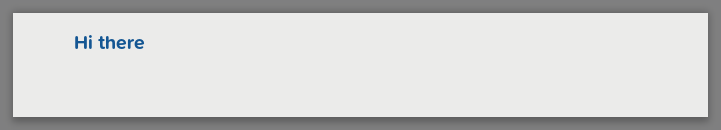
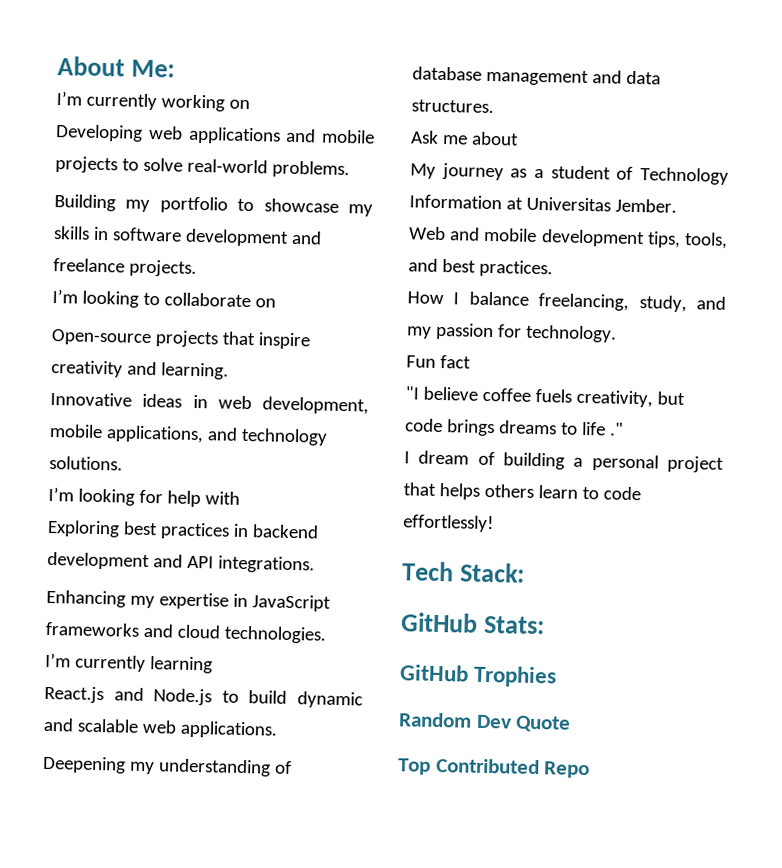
- Hi there
+ About Me:
+ I’m currently working on
+ Developing web applications and mobile projects to solve real-world problems.
+ Building my portfolio to showcase my skills in software development and freelance projects.
+ I’m looking to collaborate on
+ Open-source projects that inspire creativity and learning.
+ Innovative ideas in web development, mobile applications, and technology solutions.
+ I’m looking for help with
+ Exploring best practices in backend development and API integrations.
+ Enhancing my expertise in JavaScript frameworks and cloud technologies.
+ I’m currently learning
+ React.js and Node.js to build dynamic and scalable web applications.
+ Deepening my understanding of database management and data structures.
+ Ask me about
+ My journey as a student of Technology Information at Universitas Jember.
+ Web and mobile development tips, tools, and best practices.
+ How I balance freelancing, study, and my passion for technology.
+ Fun fact
+ "I believe coffee fuels creativity, but code brings dreams to life ."
+ I dream of building a personal project that helps others learn to code effortlessly!
+ Tech Stack:
+ GitHub Stats:
+ GitHub Trophies
+ Random Dev Quote
+ Top Contributed Repo

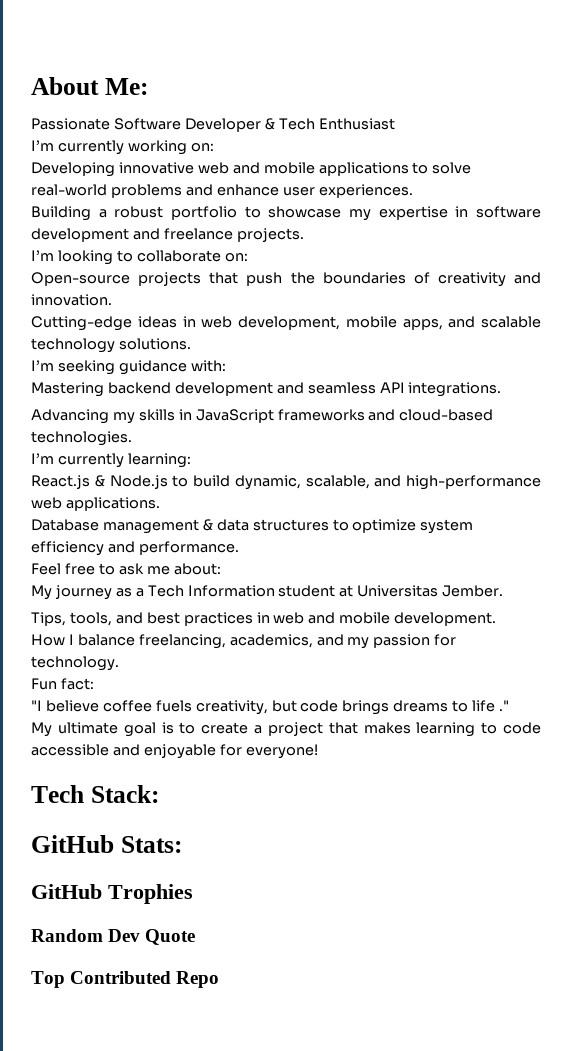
+ Passionate Software Developer & Tech Enthusiast
- I’m currently working on
+ I’m currently working on:
- Developing web applications and mobile projects to solve real-world problems.
+ Developing innovative web and mobile applications to solve real-world problems and enhance user experiences.
- Building my portfolio to showcase my skills in software development and freelance projects.
+ Building a robust portfolio to showcase my expertise in software development and freelance projects.
- I’m looking to collaborate on
+ I’m looking to collaborate on:
- Open-source projects that inspire creativity and learning.
- Innovative ideas in web development, mobile applications, and technology solutions.
+ Open-source projects that push the boundaries of creativity and innovation.
+ Cutting-edge ideas in web development, mobile apps, and scalable technology solutions.
- I’m looking for help with
- Exploring best practices in backend development and API integrations.
+ I’m seeking guidance with:
+ Mastering backend development and seamless API integrations.
- Enhancing my expertise in JavaScript frameworks and cloud technologies.
+ Advancing my skills in JavaScript frameworks and cloud-based technologies.
- I’m currently learning
+ I’m currently learning:
- React.js and Node.js to build dynamic and scalable web applications.
- Deepening my understanding of database management and data structures.
- Ask me about
+ React.js & Node.js to build dynamic, scalable, and high-performance web applications.
+ Database management & data structures to optimize system efficiency and performance.
+ Feel free to ask me about:
- My journey as a student of Technology Information at Universitas Jember.
+ My journey as a Tech Information student at Universitas Jember.
- Web and mobile development tips, tools, and best practices.
+ Tips, tools, and best practices in web and mobile development.
- How I balance freelancing, study, and my passion for technology.
+ How I balance freelancing, academics, and my passion for technology.
- Fun fact
+ Fun fact:
- I dream of building a personal project that helps others learn to code effortlessly!
+ My ultimate goal is to create a project that makes learning to code accessible and enjoyable for everyone!

